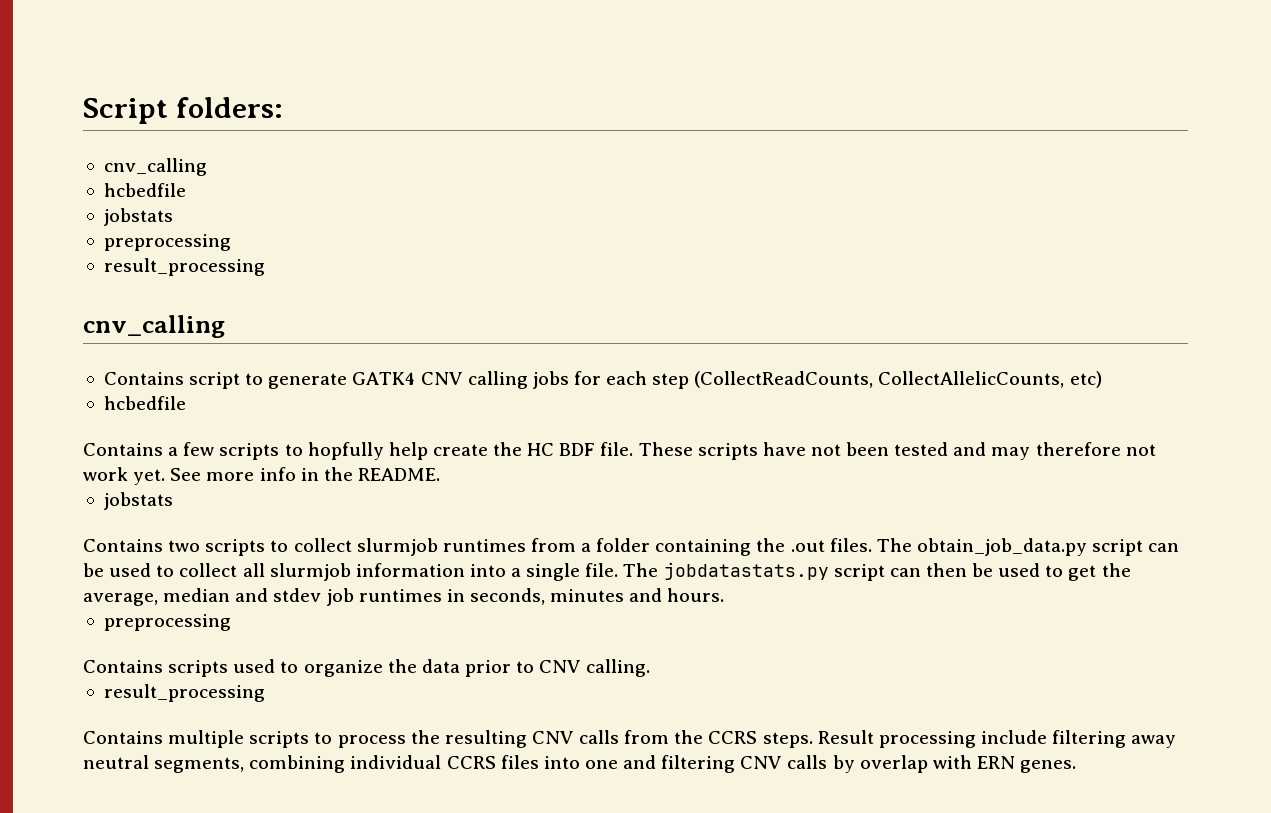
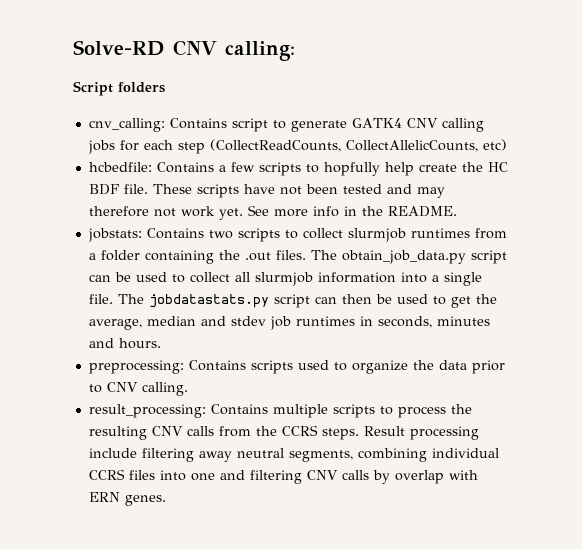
- Script folders:
- cnv_calling
- hcbedfile
- jobstats
- preprocessing
- result_processing
- cnv_calling
- Contains script to generate GATK4 CNV calling jobs for each step (CollectReadCounts, CollectAllelicCounts, etc)
- hcbedfile
- Contains a few scripts to hopfully help create the HC BDF file.
+ Solve-RD CNV calling:
+ Script folders
+ cnv_calling: Contains script to generate GATK4 CNV calling jobs for each step (CollectReadCounts, CollectAllelicCounts, etc)
+ hcbedfile: Contains a few scripts to hopfully help create the HC BDF file.
  See more info in the README.
- jobstats
- Contains two scripts to collect slurmjob runtimes from a folder containing the .out files.
+ jobstats: Contains two scripts to collect slurmjob runtimes from a folder containing the .out files.
  The jobdatastats.py script can then be used to get the average, median and stdev job runtimes in seconds, minutes and hours.
- preprocessing
- Contains scripts used to organize the data prior to CNV calling.
- result_processing
- Contains multiple scripts to process the resulting CNV calls from the CCRS steps.
+ preprocessing: Contains scripts used to organize the data prior to CNV calling.
+ result_processing: Contains multiple scripts to process the resulting CNV calls from the CCRS steps.

